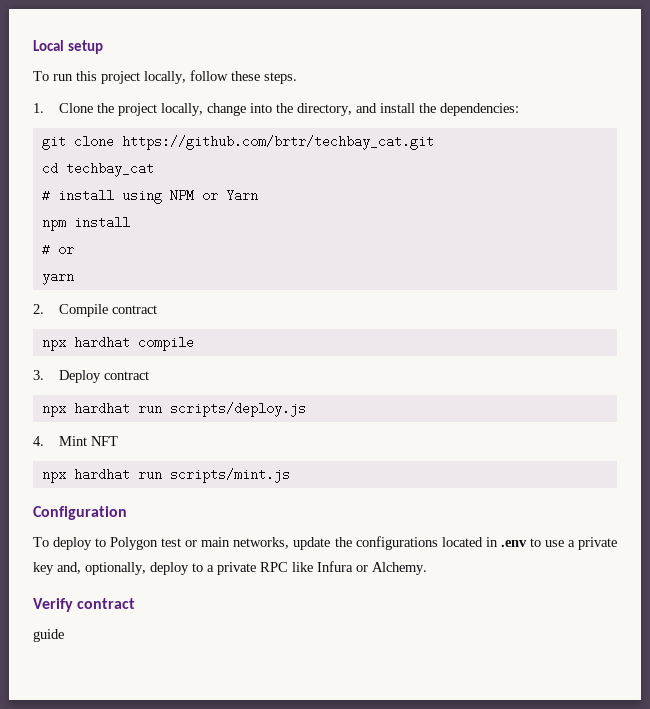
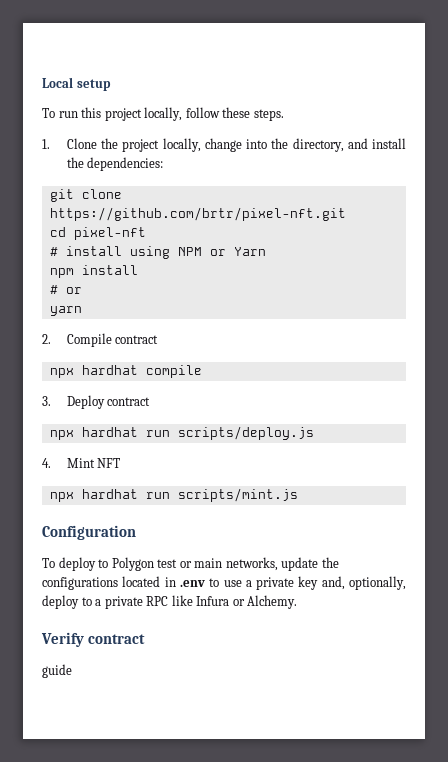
- git clone https://github.com/brtr/techbay_cat.git
+ git clone https://github.com/brtr/pixel-nft.git
- cd techbay_cat
+ cd pixel-nft

